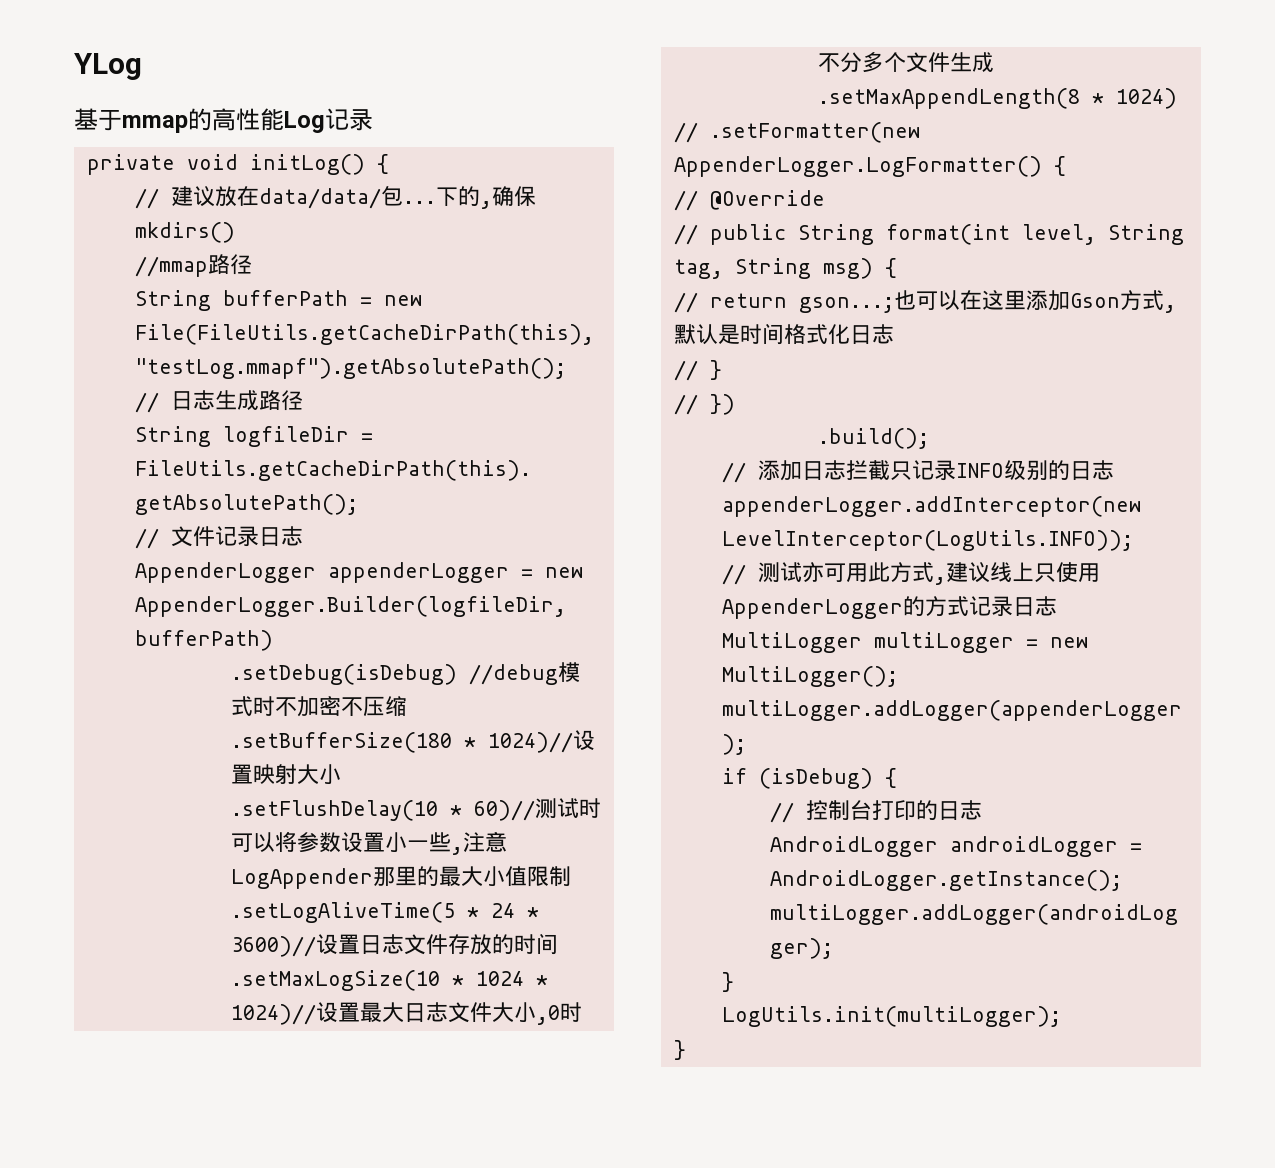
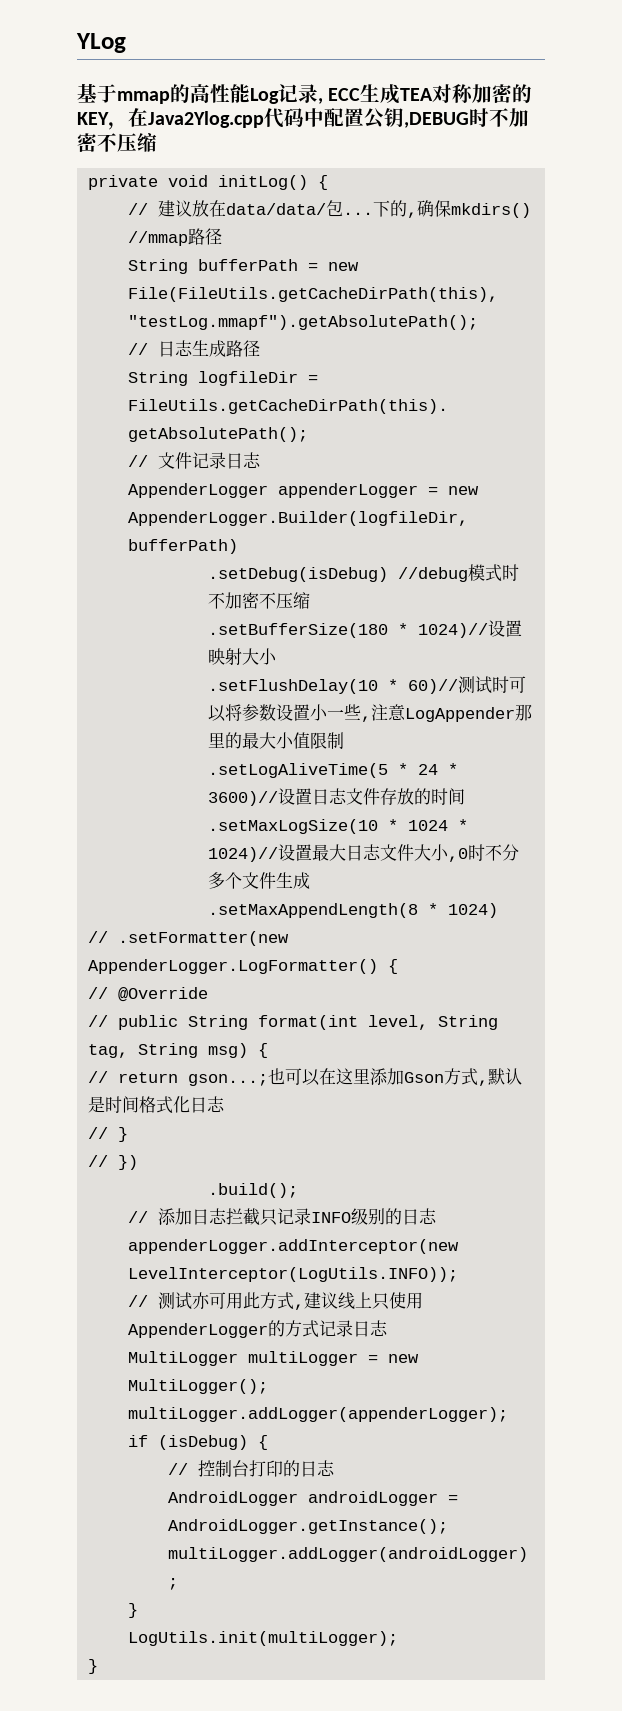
- 基于mmap的高性能Log记录
+ 基于mmap的高性能Log记录, ECC生成TEA对称加密的KEY，在Java2Ylog.cpp代码中配置公钥,DEBUG时不加密不压缩

